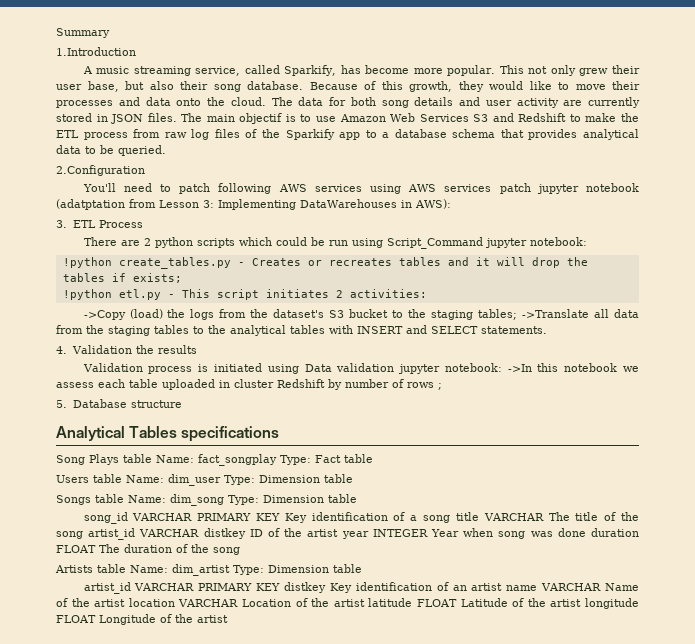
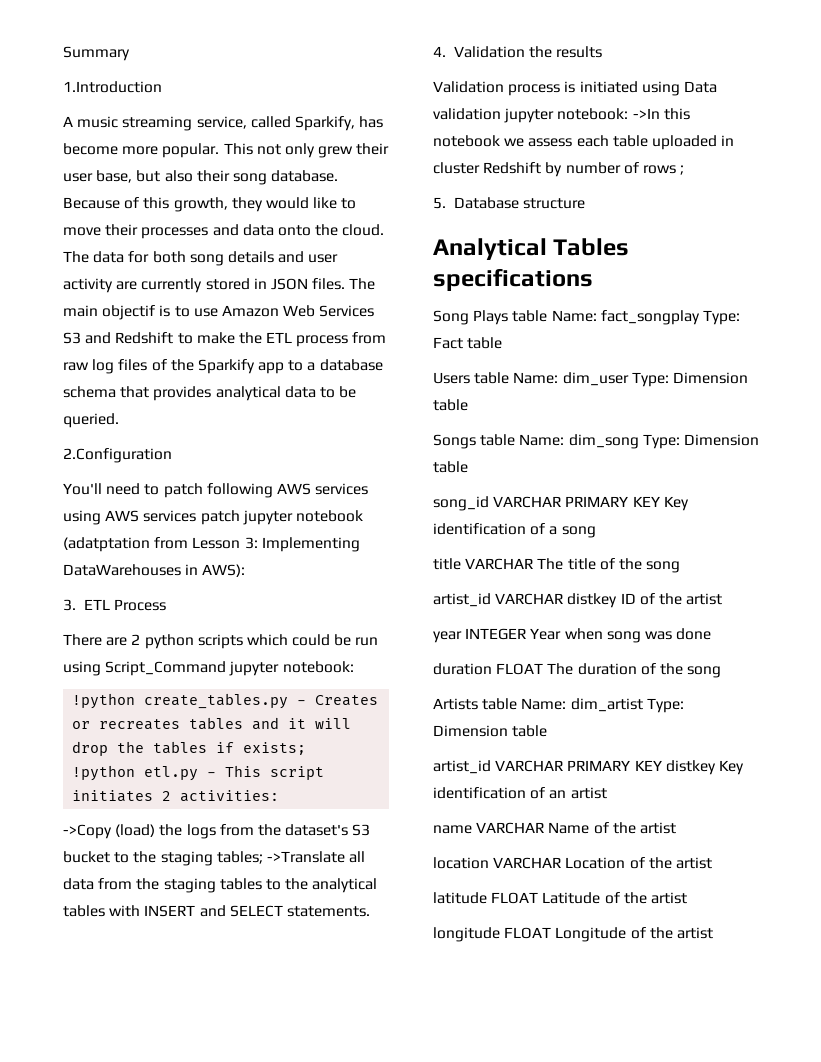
- song_id VARCHAR PRIMARY KEY Key identification of a song title VARCHAR The title of the song artist_id VARCHAR distkey ID of the artist year INTEGER Year when song was done duration FLOAT The duration of the song
+ song_id VARCHAR PRIMARY KEY Key identification of a song
+ title VARCHAR The title of the song
+ artist_id VARCHAR distkey ID of the artist
+ year INTEGER Year when song was done
+ duration FLOAT The duration of the song
- artist_id VARCHAR PRIMARY KEY distkey Key identification of an artist name VARCHAR Name of the artist location VARCHAR Location of the artist latitude FLOAT Latitude of the artist longitude FLOAT Longitude of the artist
+ artist_id VARCHAR PRIMARY KEY distkey Key identification of an artist
+ name VARCHAR Name of the artist
+ location VARCHAR Location of the artist
+ latitude FLOAT Latitude of the artist
+ longitude FLOAT Longitude of the artist

